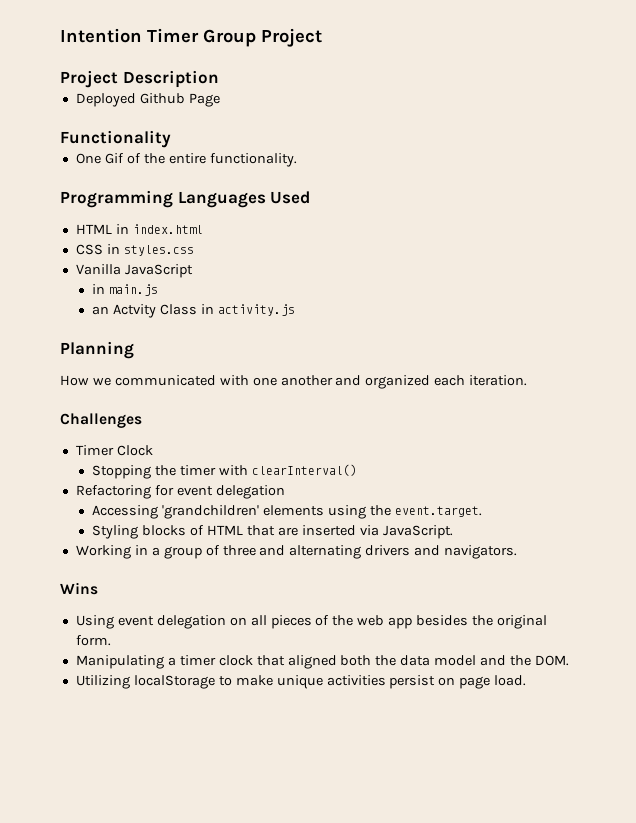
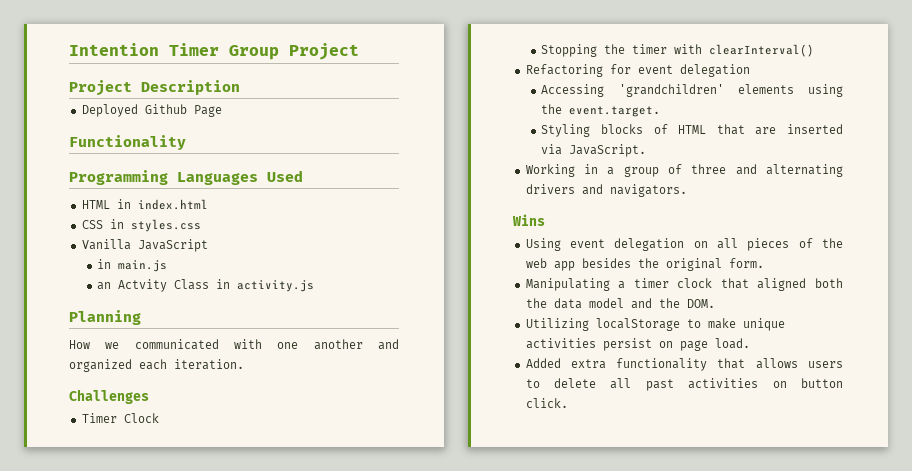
- One Gif of the entire functionality.
+ Added extra functionality that allows users to delete all past activities on button click.

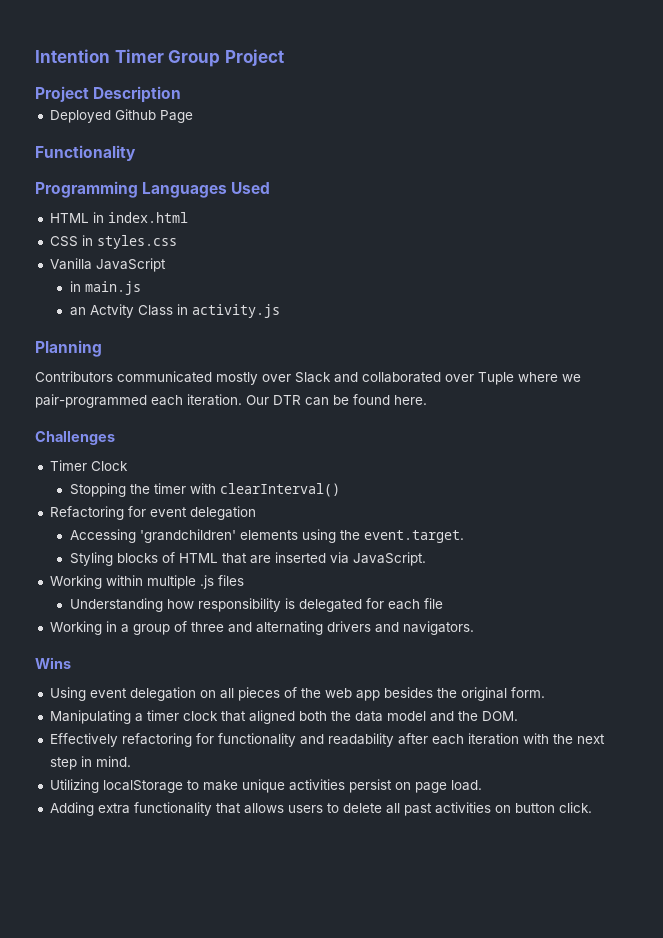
- How we communicated with one another and organized each iteration.
+ Contributors communicated mostly over Slack and collaborated over Tuple where we pair-programmed each iteration. Our DTR can be found here.
+ Working within multiple .js files
+ Understanding how responsibility is delegated for each file
+ Effectively refactoring for functionality and readability after each iteration with the next step in mind.
- Added extra functionality that allows users to delete all past activities on button click.
+ Adding extra functionality that allows users to delete all past activities on button click.

